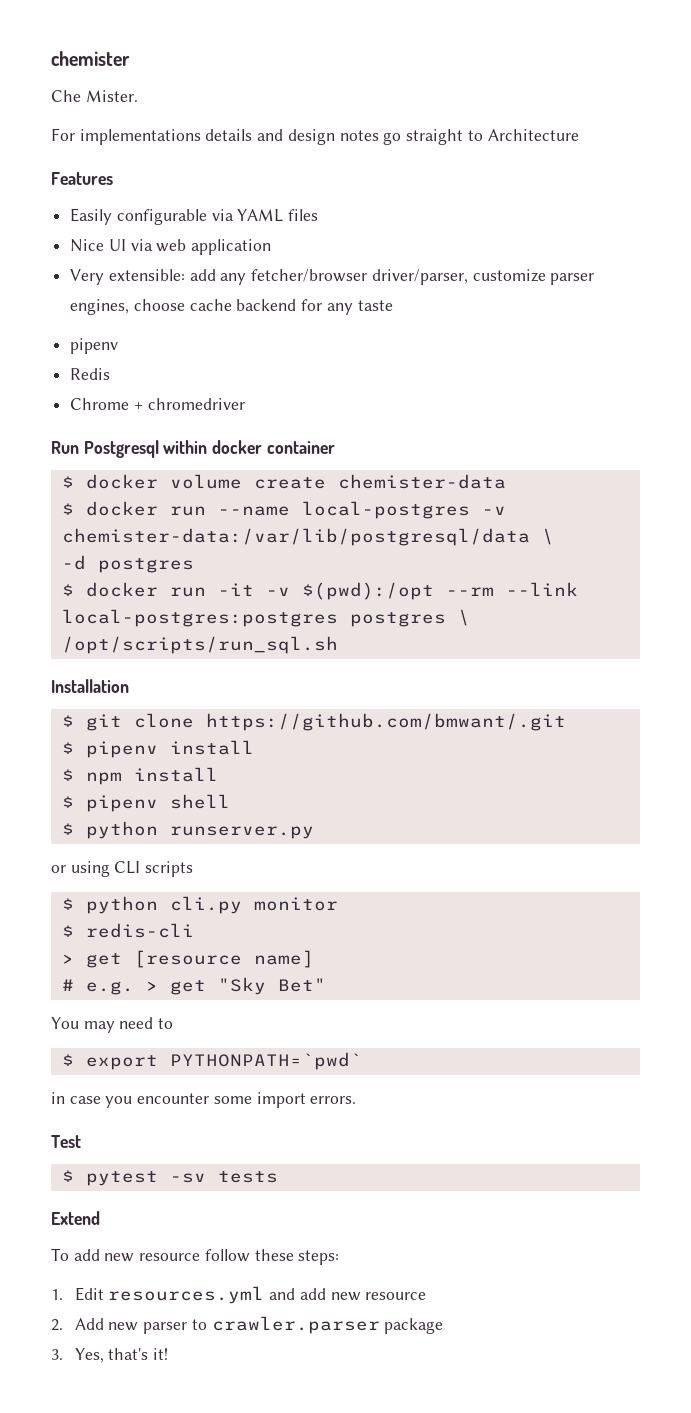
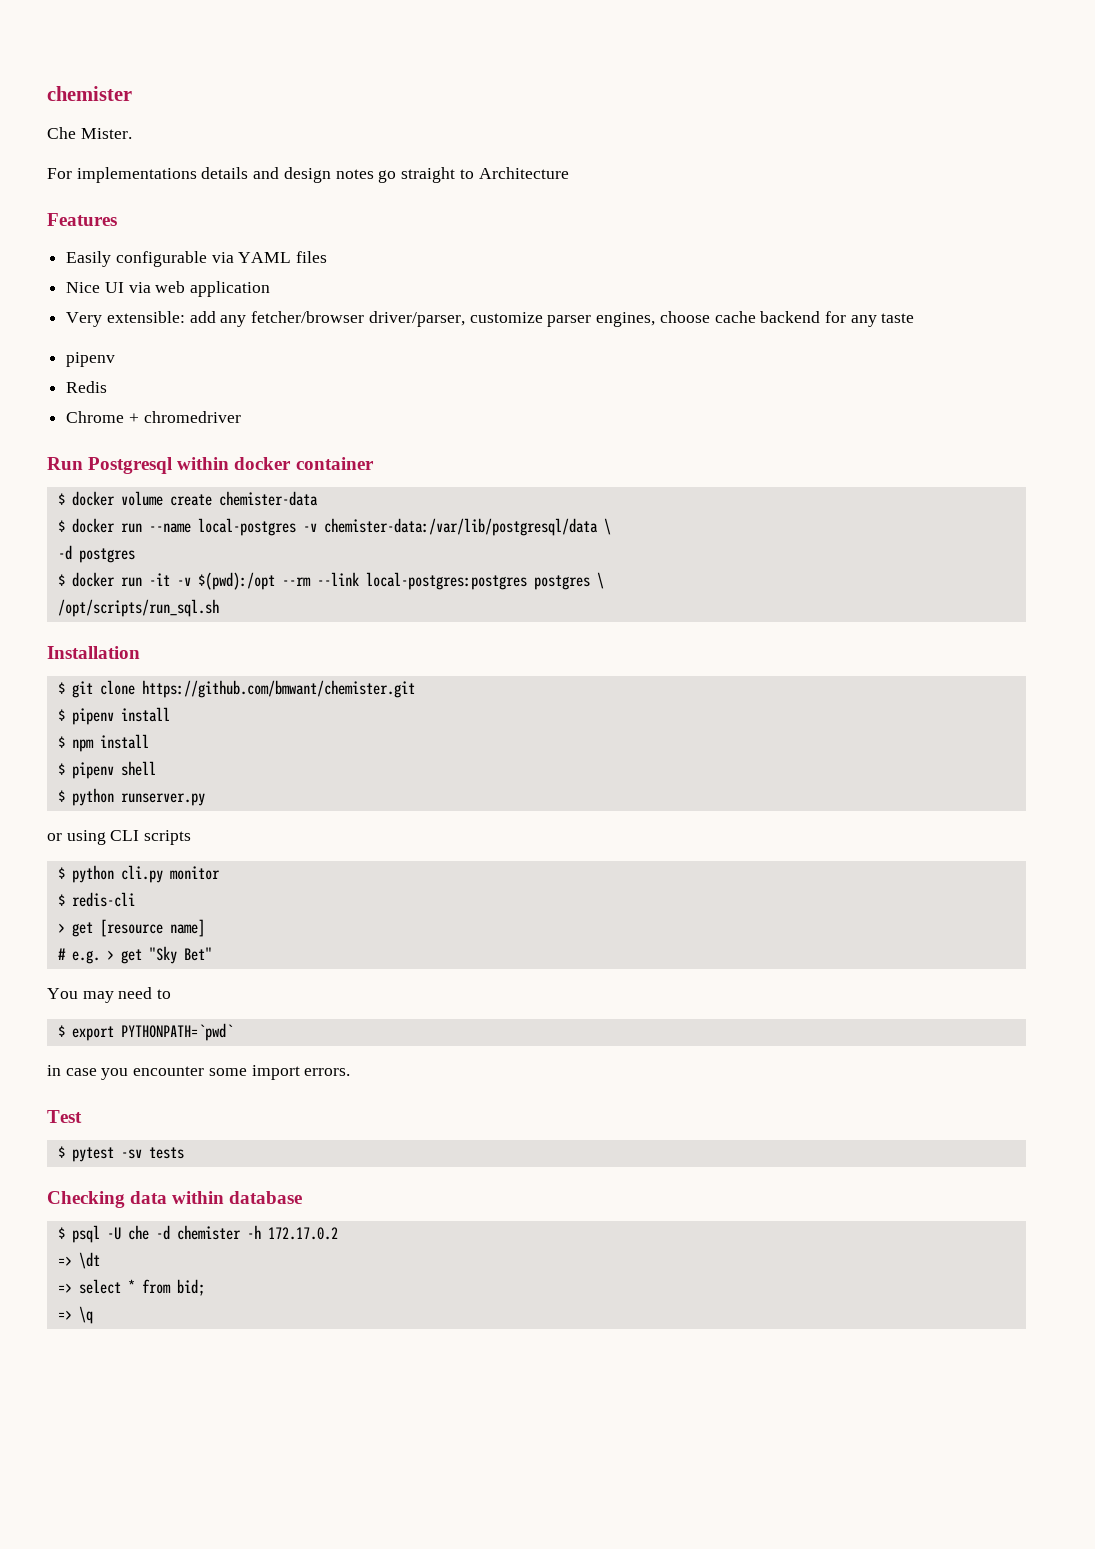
- $ git clone https://github.com/bmwant/.git
+ $ git clone https://github.com/bmwant/chemister.git
- Extend
- To add new resource follow these steps:
- 1. Edit resources.yml and add new resource
- 2. Add new parser to crawler.parser package
- 3. Yes, that's it!
+ Checking data within database
+ $ psql -U che -d chemister -h 172.17.0.2
+ => \dt
+ => select * from bid;
+ => \q

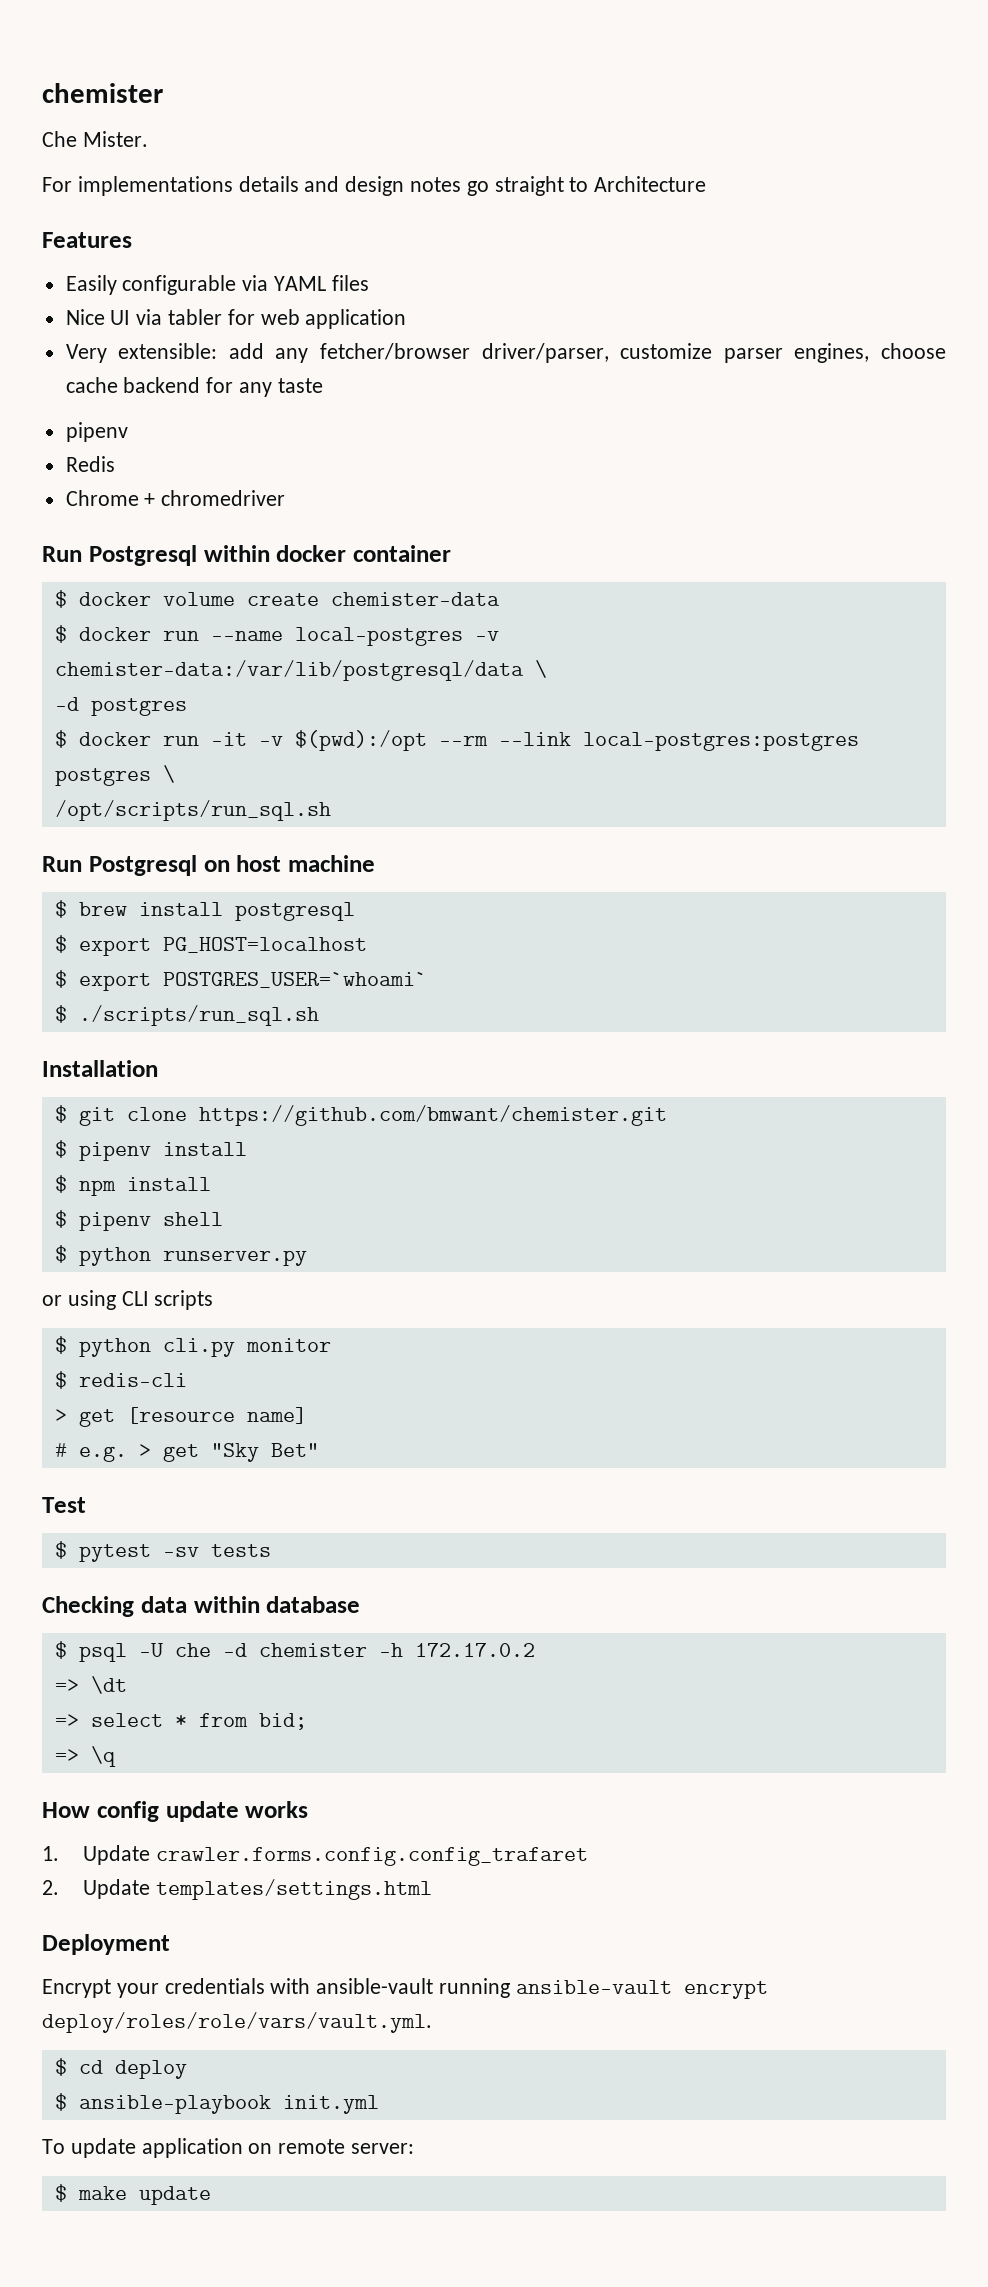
- Nice UI via web application
+ Nice UI via tabler for web application
+ Run Postgresql on host machine
+ $ brew install postgresql
+ $ export PG_HOST=localhost
+ $ export POSTGRES_USER=`whoami`
+ $ ./scripts/run_sql.sh
- You may need to
- $ export PYTHONPATH=`pwd`
- in case you encounter some import errors.
+ How config update works
+ 1. Update crawler.forms.config.config_trafaret
+ 2. Update templates/settings.html
+ Deployment
+ Encrypt your credentials with ansible-vault running ansible-vault encrypt deploy/roles/role/vars/vault.yml.
+ $ cd deploy
+ $ ansible-playbook init.yml
+ To update application on remote server:
+ $ make update

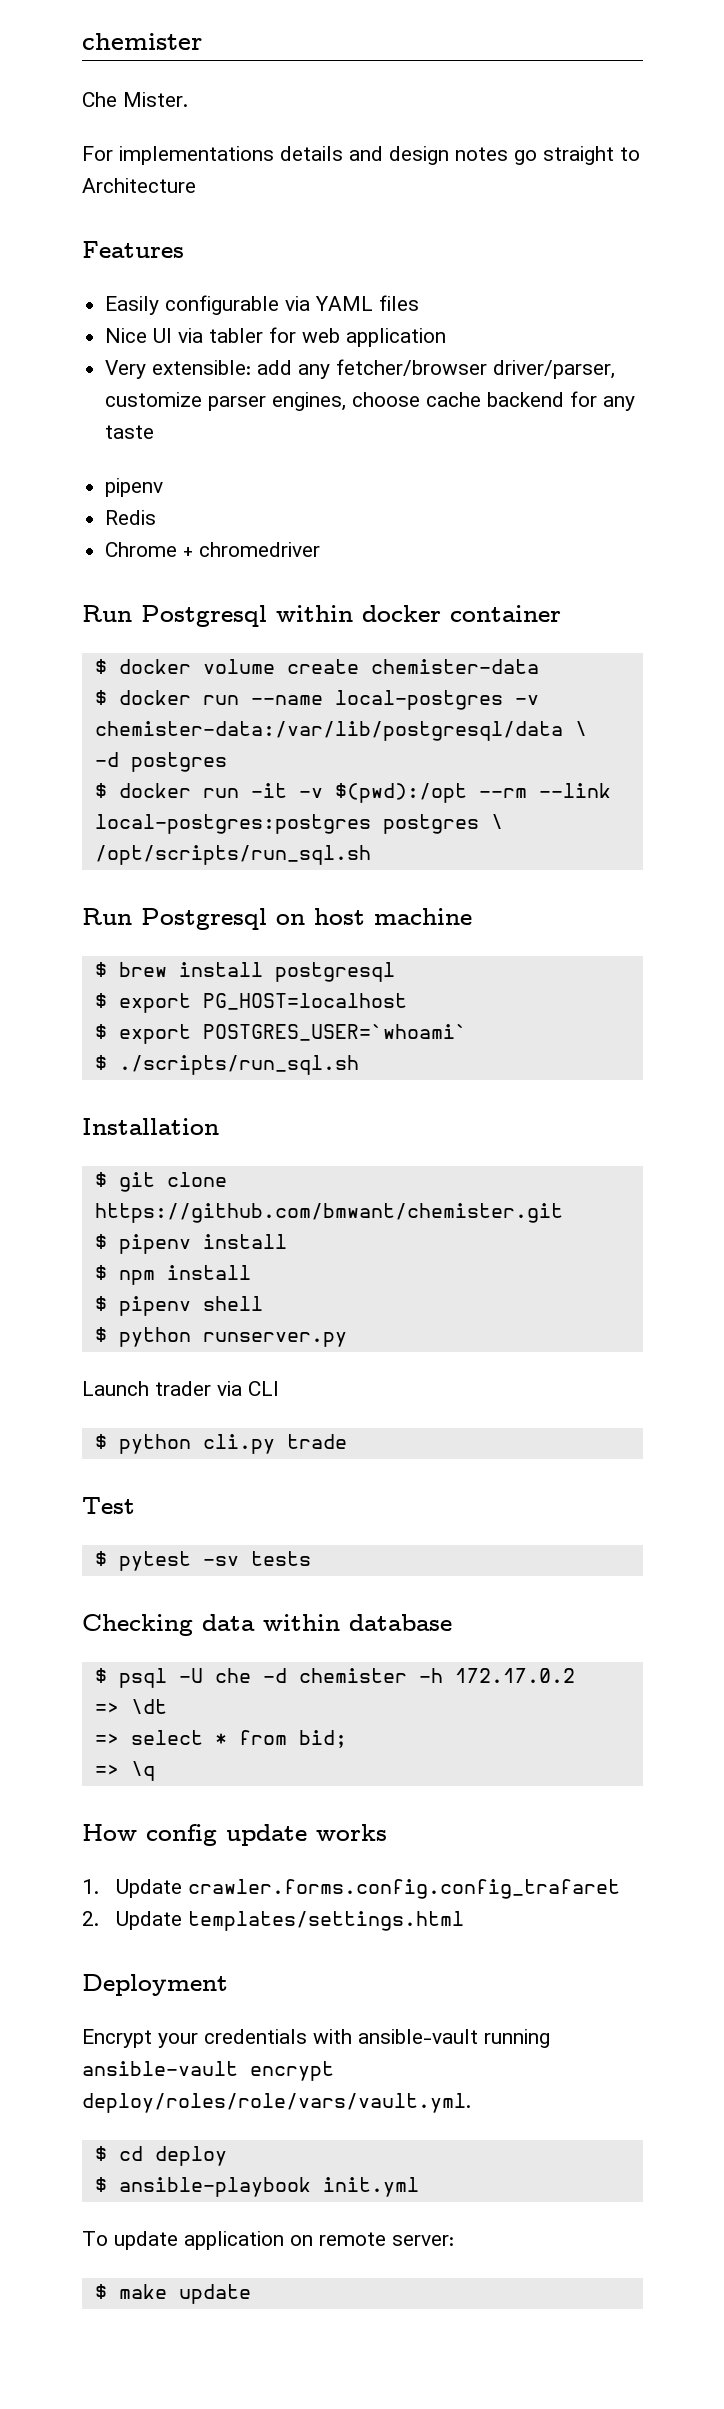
- or using CLI scripts
+ Launch trader via CLI
- $ python cli.py monitor
- $ redis-cli
- > get [resource name]
- # e.g. > get "Sky Bet"
+ $ python cli.py trade

